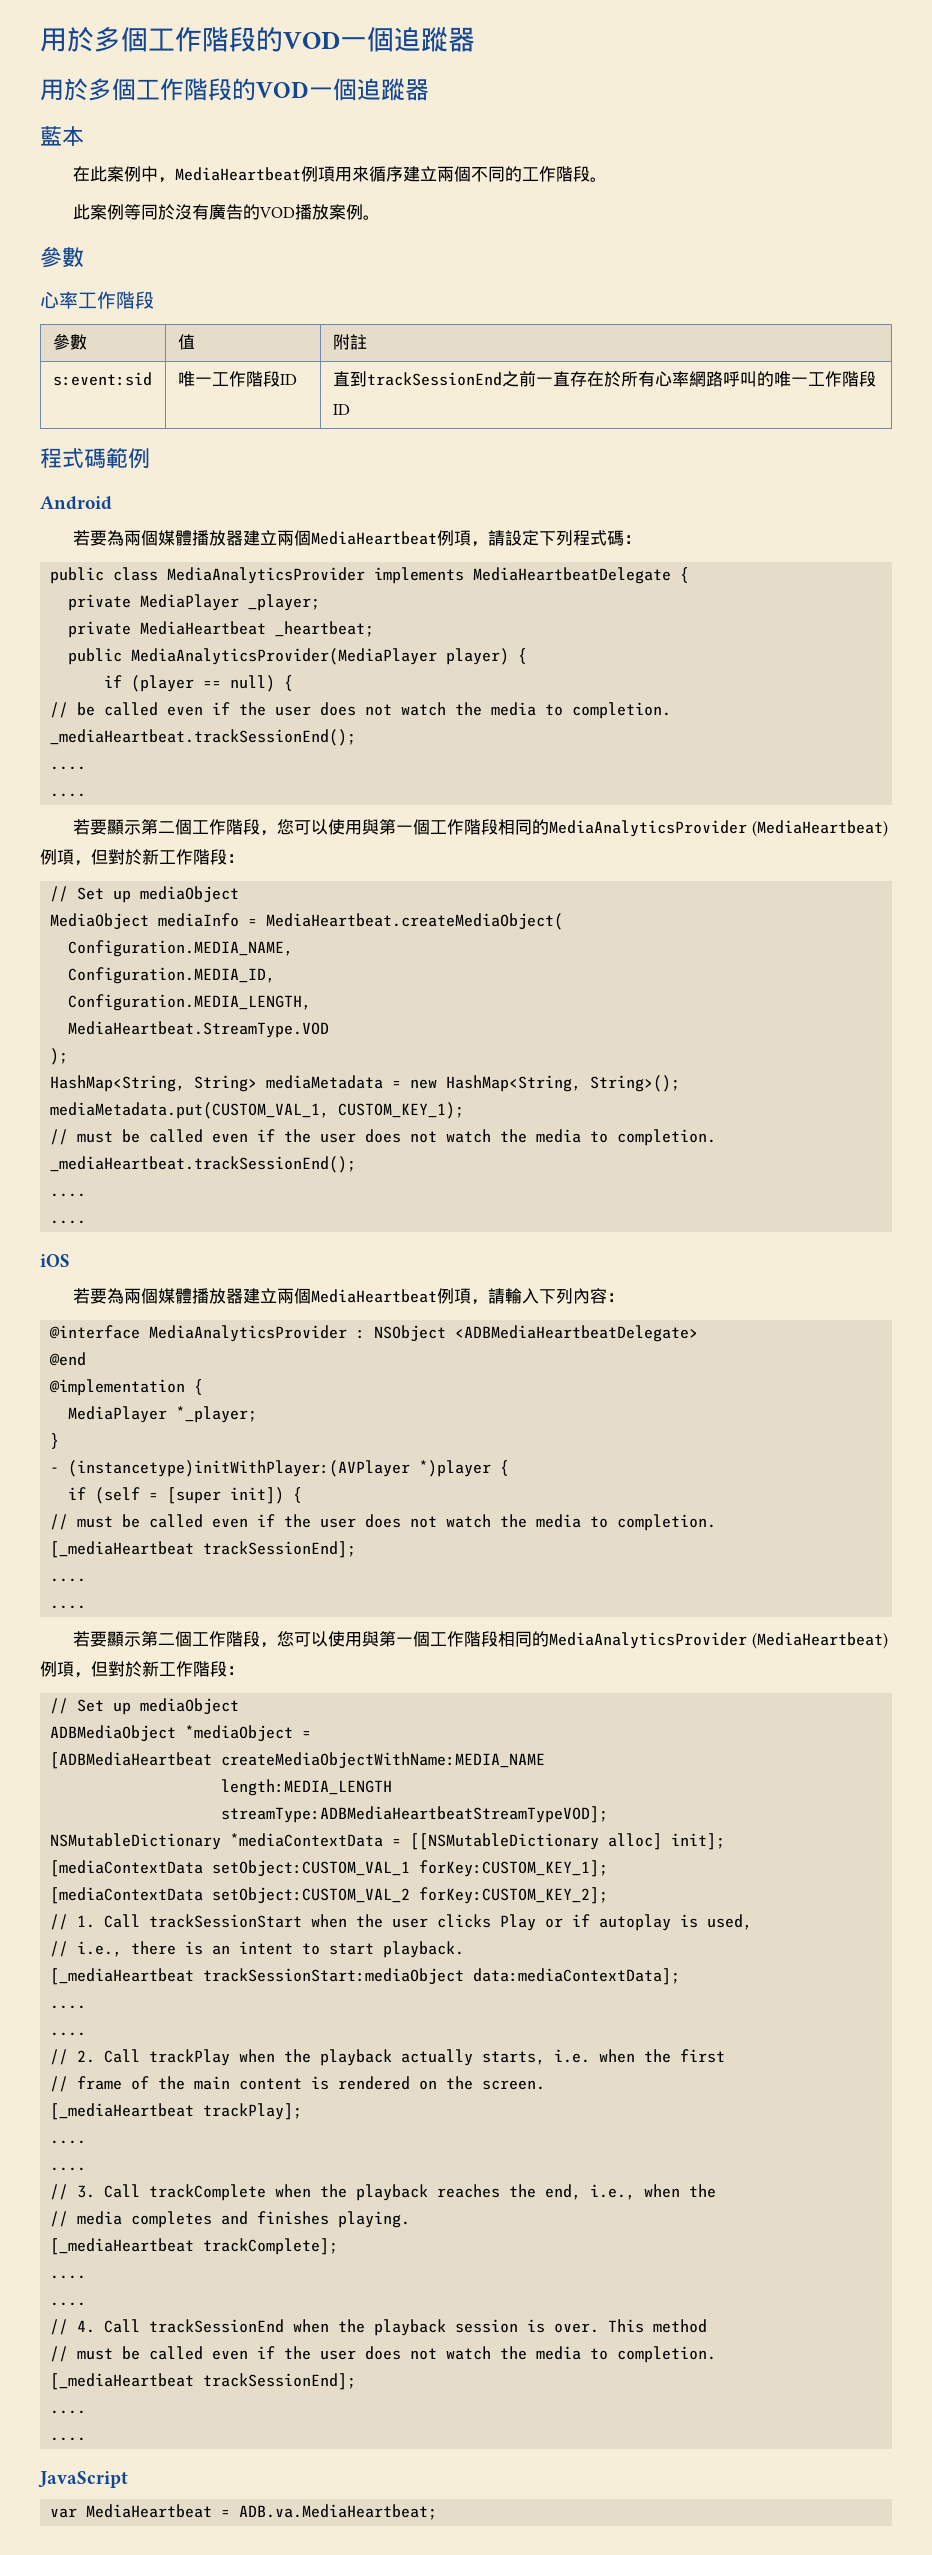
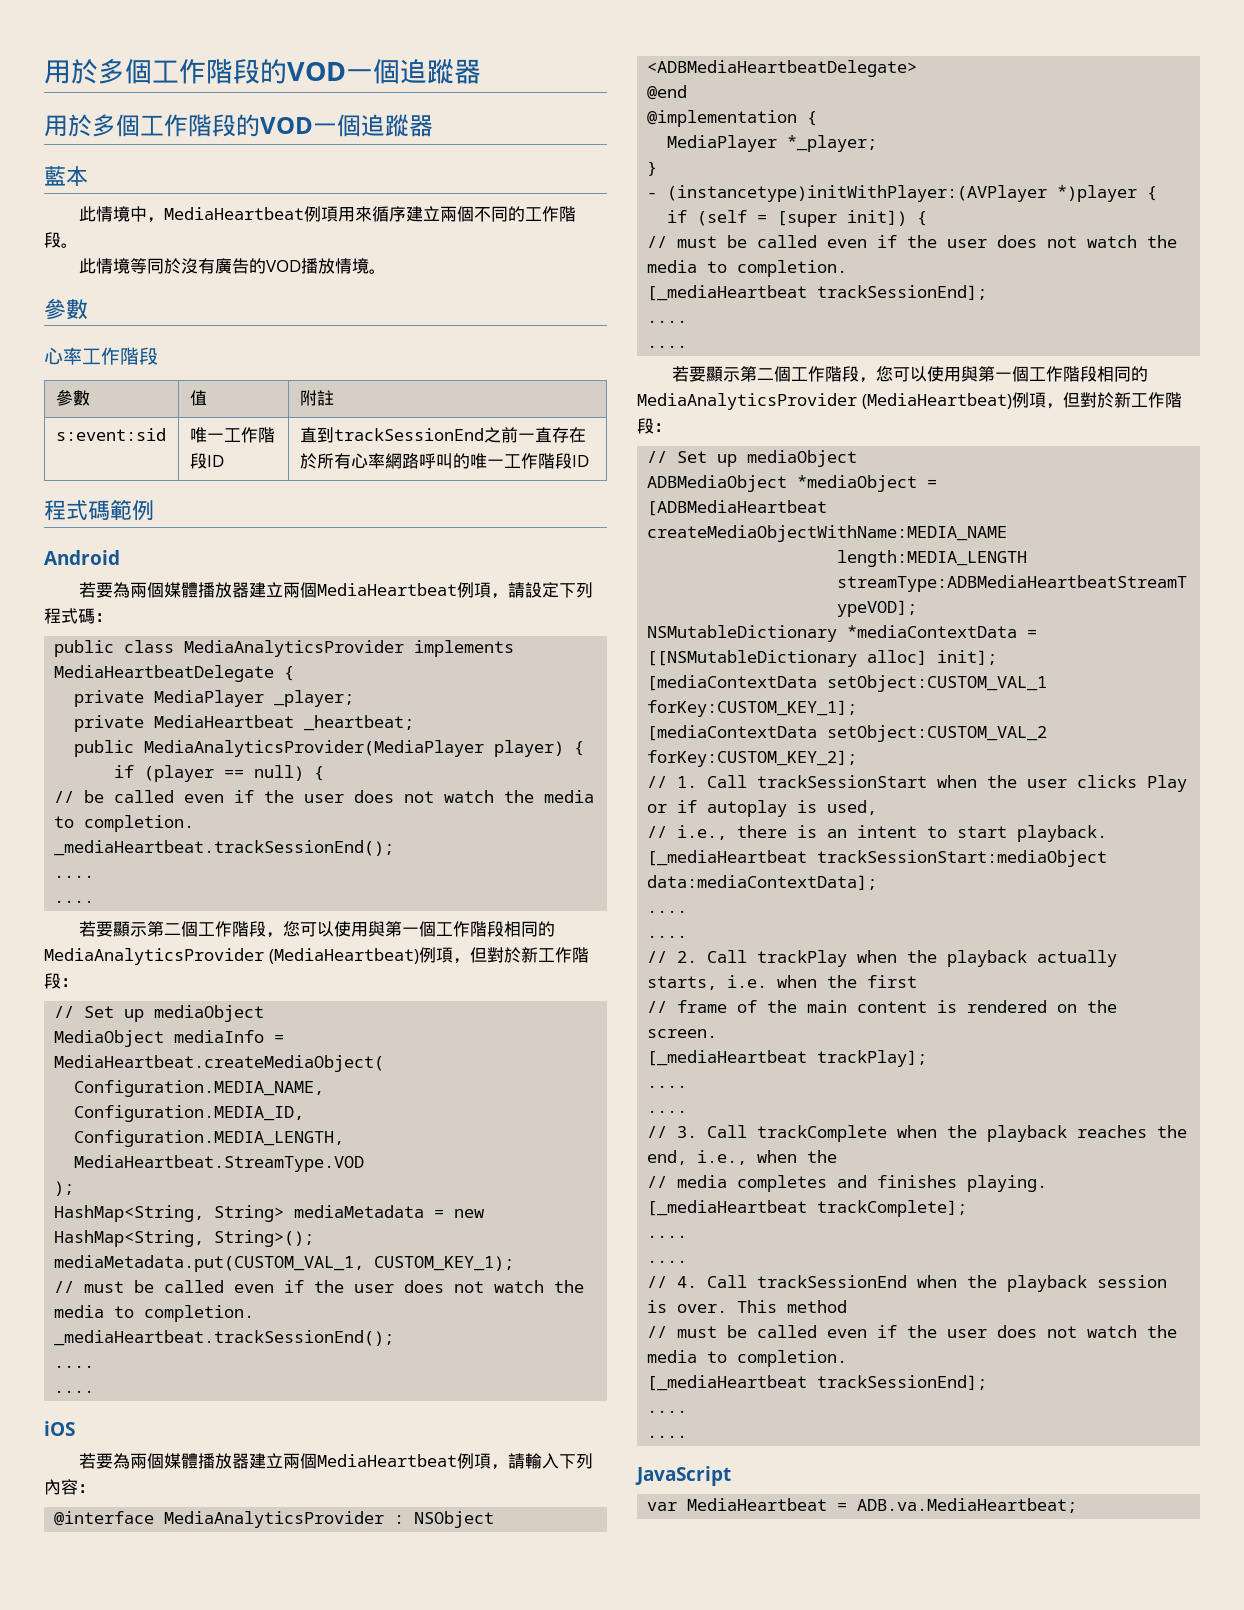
- 在此案例中，MediaHeartbeat例項用來循序建立兩個不同的工作階段。
+ 此情境中，MediaHeartbeat例項用來循序建立兩個不同的工作階段。
- 此案例等同於沒有廣告的VOD播放案例。
+ 此情境等同於沒有廣告的VOD播放情境。

